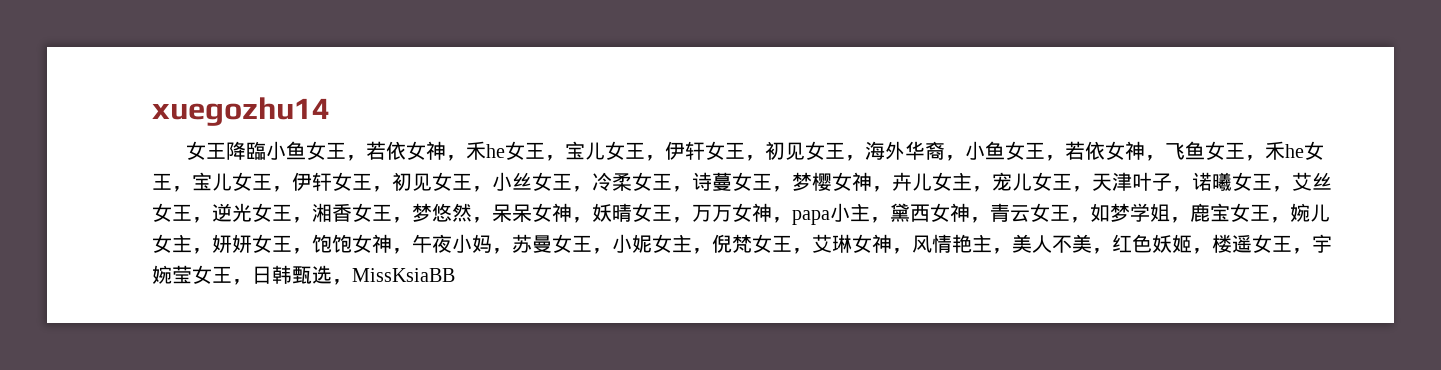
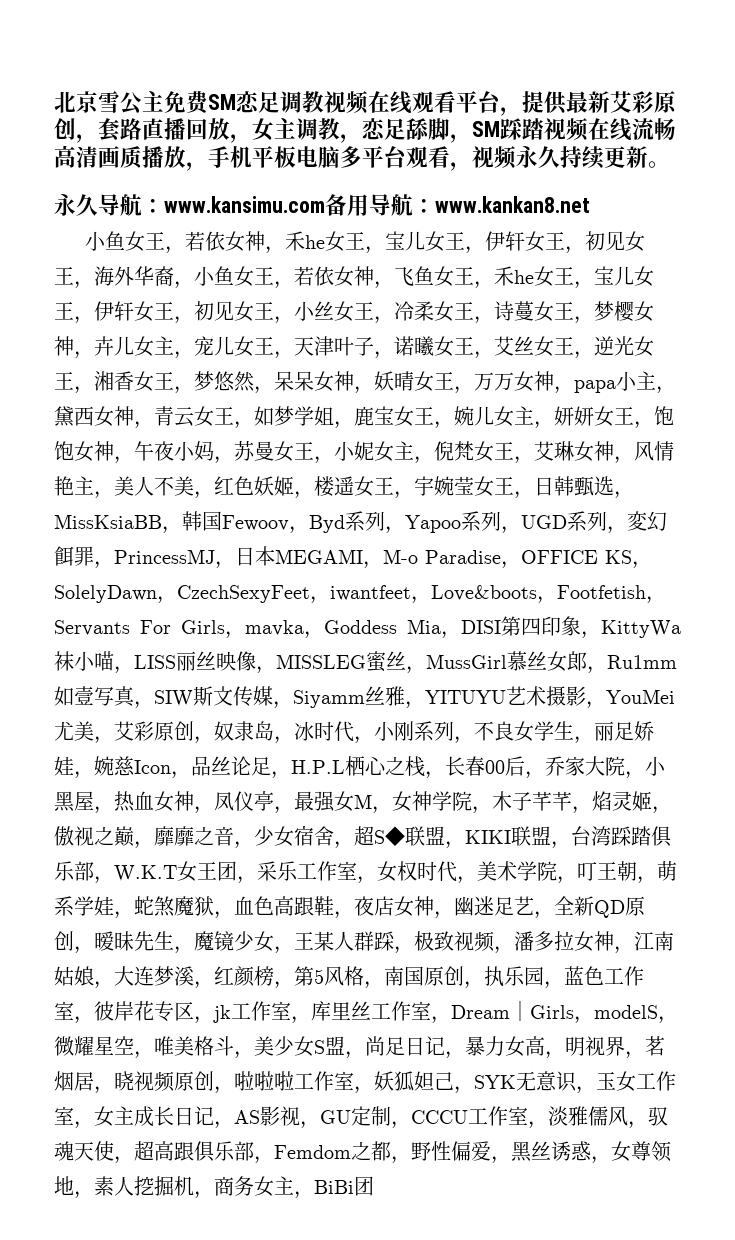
- xuegozhu14
- 女王降臨小鱼女王，若依女神，禾he女王，宝儿女王，伊轩女王，初见女王，海外华裔，小鱼女王，若依女神，飞鱼女王，禾he女王，宝儿女王，伊轩女王，初见女王，小丝女王，冷柔女王，诗蔓女王，梦樱女神，卉儿女主，宠儿女王，天津叶子，诺曦女王，艾丝女王，逆光女王，湘香女王，梦悠然，呆呆女神，妖晴女王，万万女神，papa小主，黛西女神，青云女王，如梦学姐，鹿宝女王，婉儿女主，妍妍女王，饱饱女神，午夜小妈，苏曼女王，小妮女主，倪梵女王，艾琳女神，风情艳主，美人不美，红色妖姬，楼遥女王，宇婉莹女王，日韩甄选，MissKsiaBB
+ 北京雪公主免费SM恋足调教视频在线观看平台，提供最新艾彩原创，套路直播回放，女主调教，恋足舔脚，SM踩踏视频在线流畅高清画质播放，手机平板电脑多平台观看，视频永久持续更新。
+ 永久导航：www.kansimu.com备用导航：www.kankan8.net
+ 小鱼女王，若依女神，禾he女王，宝儿女王，伊轩女王，初见女王，海外华裔，小鱼女王，若依女神，飞鱼女王，禾he女王，宝儿女王，伊轩女王，初见女王，小丝女王，冷柔女王，诗蔓女王，梦樱女神，卉儿女主，宠儿女王，天津叶子，诺曦女王，艾丝女王，逆光女王，湘香女王，梦悠然，呆呆女神，妖晴女王，万万女神，papa小主，黛西女神，青云女王，如梦学姐，鹿宝女王，婉儿女主，妍妍女王，饱饱女神，午夜小妈，苏曼女王，小妮女主，倪梵女王，艾琳女神，风情艳主，美人不美，红色妖姬，楼遥女王，宇婉莹女王，日韩甄选，MissKsiaBB，韩国Fewoov，Byd系列，Yapoo系列，UGD系列，変幻餌罪，PrincessMJ，日本MEGAMI，M-o Paradise，OFFICE KS，SolelyDawn，CzechSexyFeet，iwantfeet，Love&boots，Footfetish，Servants For Girls，mavka，Goddess Mia，DISI第四印象，KittyWa袜小喵，LISS丽丝映像，MISSLEG蜜丝，MussGirl慕丝女郎，Ru1mm如壹写真，SIW斯文传媒，Siyamm丝雅，YITUYU艺术摄影，YouMei尤美，艾彩原创，奴隶岛，冰时代，小刚系列，不良女学生，丽足娇娃，婉慈Icon，品丝论足，H.P.L栖心之栈，长春00后，乔家大院，小黑屋，热血女神，凤仪亭，最强女M，女神学院，木子芊芊，焰灵姬，傲视之巅，靡靡之音，少女宿舍，超S◆联盟，KIKI联盟，台湾踩踏俱乐部，W.K.T女王团，采乐工作室，女权时代，美术学院，叮王朝，萌系学娃，蛇煞魔狱，血色高跟鞋，夜店女神，幽迷足艺，全新QD原创，暧昧先生，魔镜少女，王某人群踩，极致视频，潘多拉女神，江南姑娘，大连梦溪，红颜榜，第5风格，南国原创，执乐园，蓝色工作室，彼岸花专区，jk工作室，库里丝工作室，Dream｜Girls，modelS，微耀星空，唯美格斗，美少女S盟，尚足日记，暴力女高，明视界，茗烟居，晓视频原创，啦啦啦工作室，妖狐妲己，SYK无意识，玉女工作室，女主成长日记，AS影视，GU定制，CCCU工作室，淡雅儒风，驭魂天使，超高跟俱乐部，Femdom之都，野性偏爱，黑丝诱惑，女尊领地，素人挖掘机，商务女主，BiBi团

